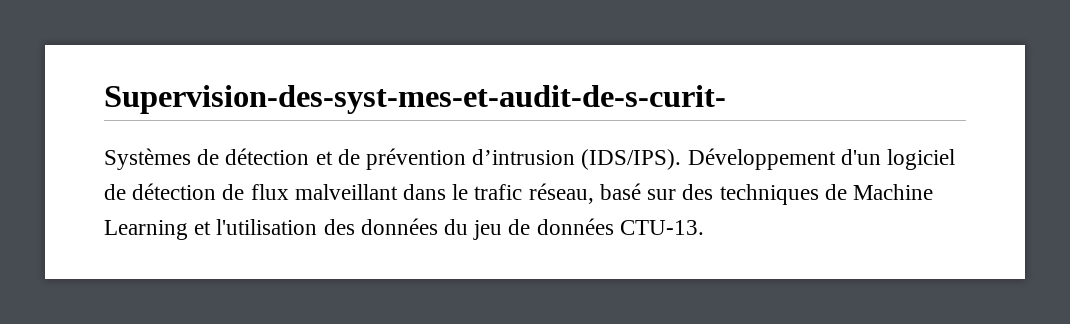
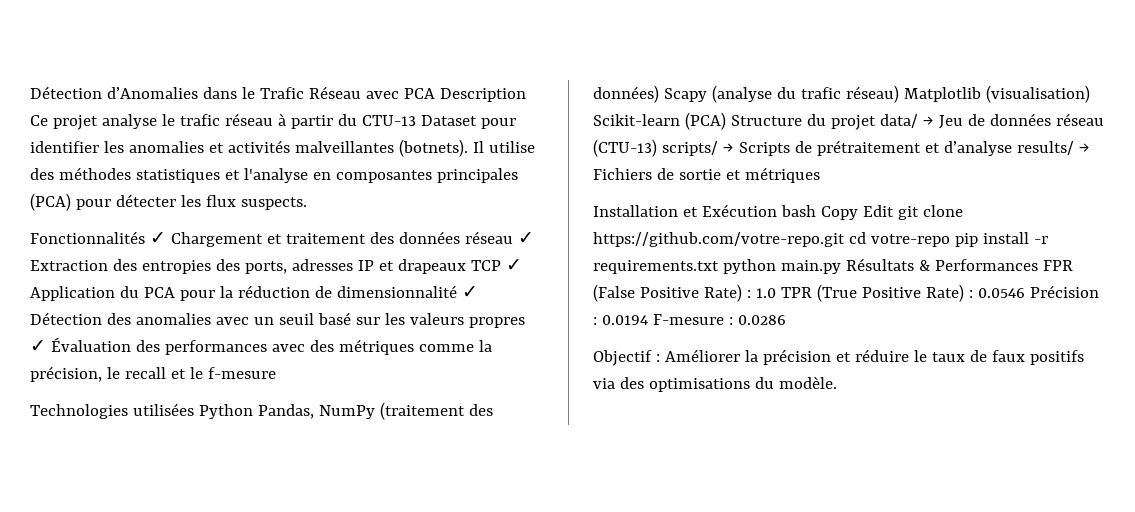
- Supervision-des-syst-mes-et-audit-de-s-curit-
- Systèmes de détection et de prévention d’intrusion (IDS/IPS). Développement d'un logiciel de détection de flux malveillant dans le trafic réseau, basé sur des techniques de Machine Learning et l'utilisation des données du jeu de données CTU-13.
+ Détection d’Anomalies dans le Trafic Réseau avec PCA Description Ce projet analyse le trafic réseau à partir du CTU-13 Dataset pour identifier les anomalies et activités malveillantes (botnets). Il utilise des méthodes statistiques et l'analyse en composantes principales (PCA) pour détecter les flux suspects.
+ Fonctionnalités ✓ Chargement et traitement des données réseau ✓ Extraction des entropies des ports, adresses IP et drapeaux TCP ✓ Application du PCA pour la réduction de dimensionnalité ✓ Détection des anomalies avec un seuil basé sur les valeurs propres ✓ Évaluation des performances avec des métriques comme la précision, le recall et le f-mesure
+ Technologies utilisées Python Pandas, NumPy (traitement des données) Scapy (analyse du trafic réseau) Matplotlib (visualisation) Scikit-learn (PCA) Structure du projet data/ → Jeu de données réseau (CTU-13) scripts/ → Scripts de prétraitement et d’analyse results/ → Fichiers de sortie et métriques
+ Installation et Exécution bash Copy Edit git clone https://github.com/votre-repo.git cd votre-repo pip install -r requirements.txt python main.py Résultats & Performances FPR (False Positive Rate) : 1.0 TPR (True Positive Rate) : 0.0546 Précision : 0.0194 F-mesure : 0.0286
+ Objectif : Améliorer la précision et réduire le taux de faux positifs via des optimisations du modèle.

